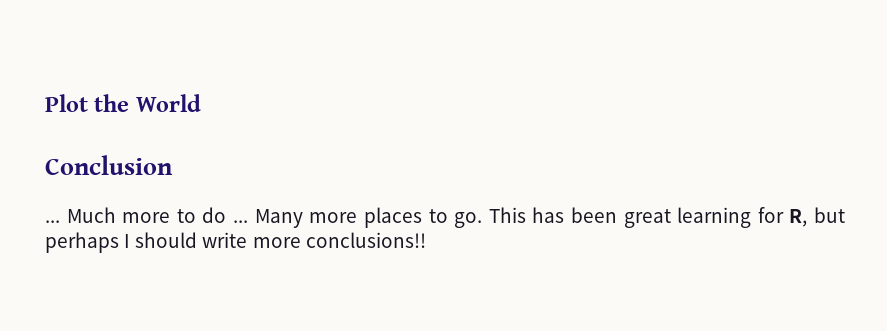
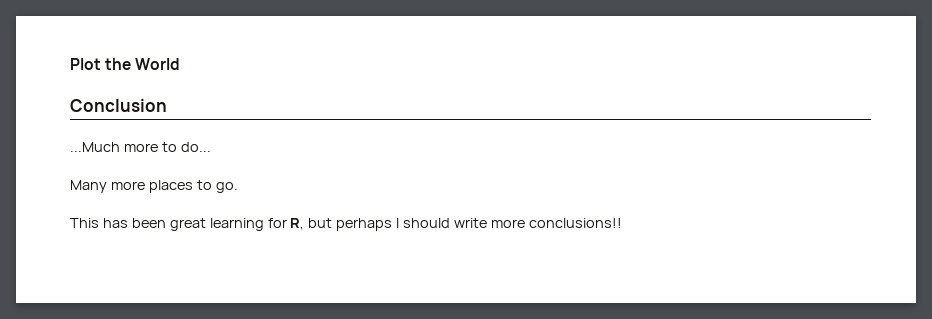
- ... Much more to do ... Many more places to go. This has been great learning for R, but perhaps I should write more conclusions!!
+ ...Much more to do...
+ Many more places to go.
+ This has been great learning for R, but perhaps I should write more conclusions!!

